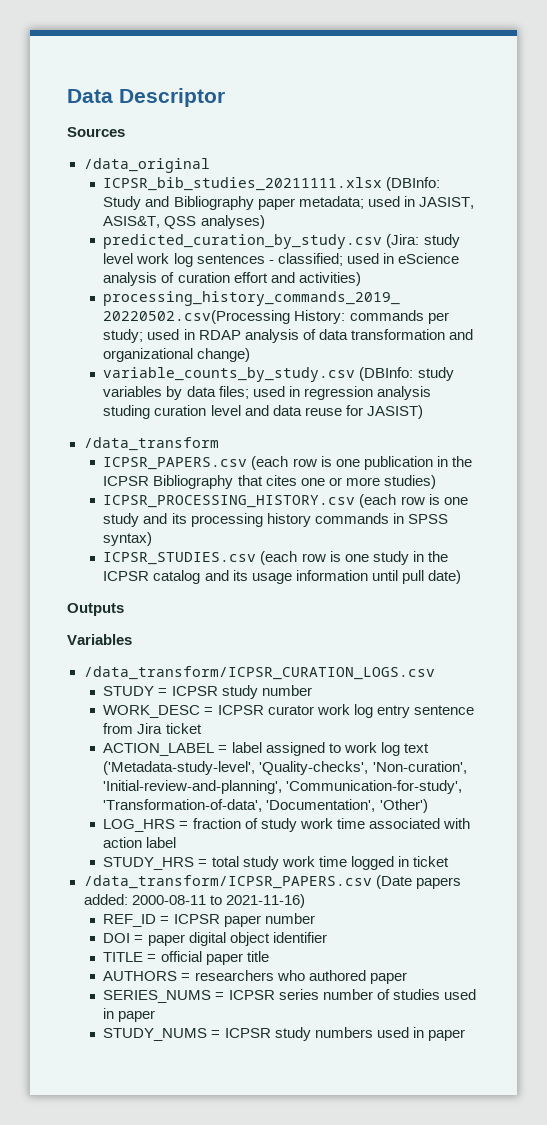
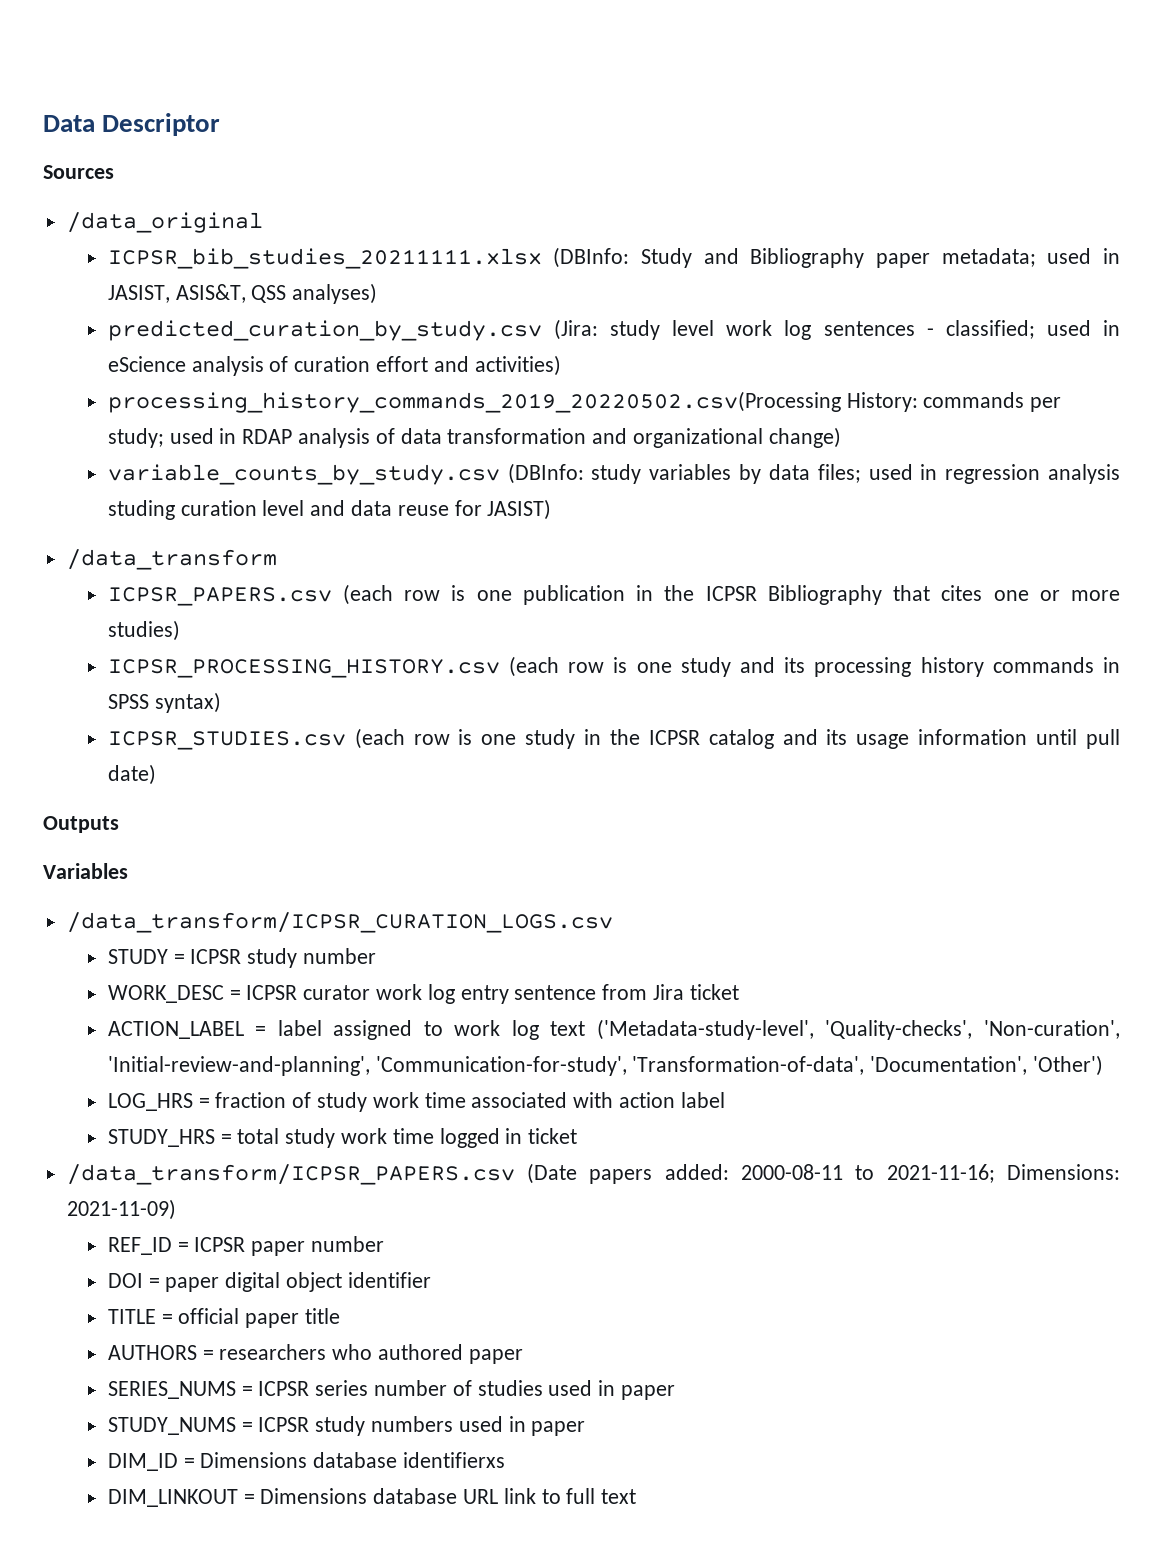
- /data_transform/ICPSR_PAPERS.csv (Date papers added: 2000-08-11 to 2021-11-16)
+ /data_transform/ICPSR_PAPERS.csv (Date papers added: 2000-08-11 to 2021-11-16; Dimensions: 2021-11-09)
+ DIM_ID = Dimensions database identifierxs
+ DIM_LINKOUT = Dimensions database URL link to full text

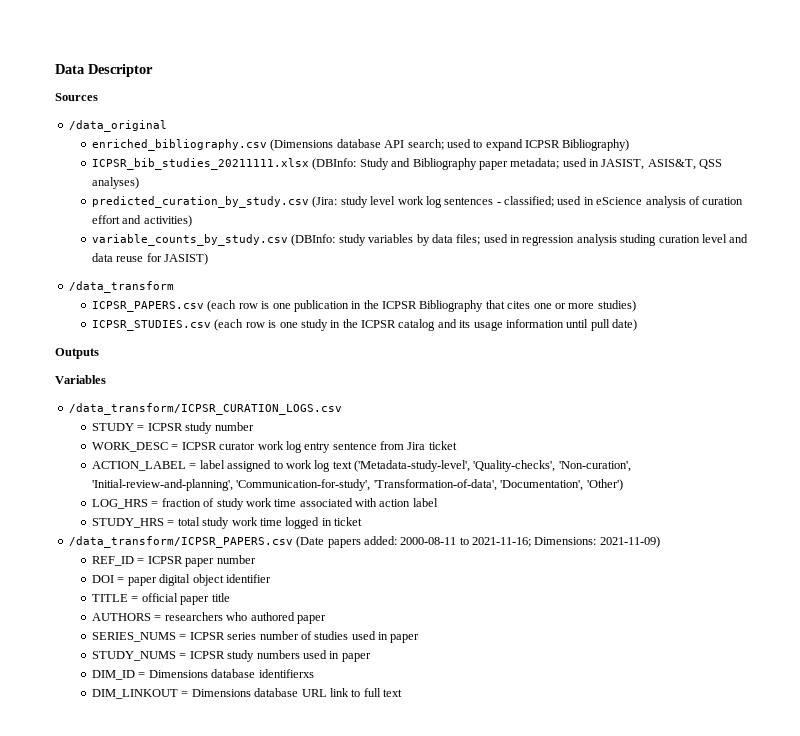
+ enriched_bibliography.csv (Dimensions database API search; used to expand ICPSR Bibliography)
- processing_history_commands_2019_20220502.csv(Processing History: commands per study; used in RDAP analysis of data transformation and organizational change)
- ICPSR_PROCESSING_HISTORY.csv (each row is one study and its processing history commands in SPSS syntax)

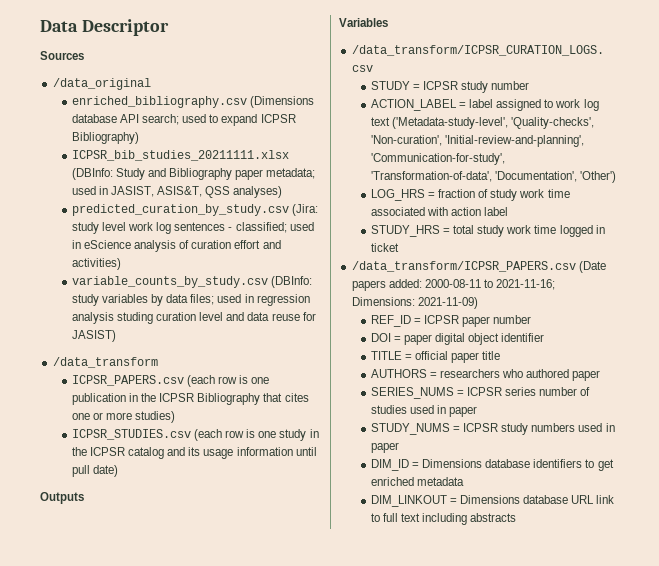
- WORK_DESC = ICPSR curator work log entry sentence from Jira ticket
- DIM_ID = Dimensions database identifierxs
+ DIM_ID = Dimensions database identifiers to get enriched metadata
- DIM_LINKOUT = Dimensions database URL link to full text
+ DIM_LINKOUT = Dimensions database URL link to full text including abstracts

